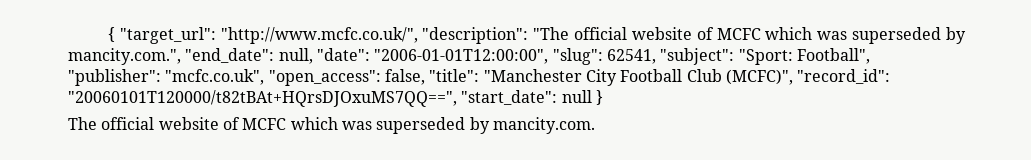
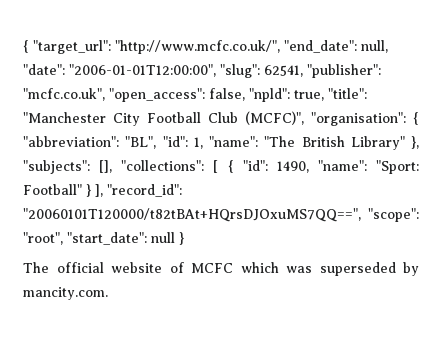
- { "target_url": "http://www.mcfc.co.uk/", "description": "The official website of MCFC which was superseded by mancity.com.", "end_date": null, "date": "2006-01-01T12:00:00", "slug": 62541, "subject": "Sport: Football", "publisher": "mcfc.co.uk", "open_access": false, "title": "Manchester City Football Club (MCFC)", "record_id": "20060101T120000/t82tBAt+HQrsDJOxuMS7QQ==", "start_date": null }
+ { "target_url": "http://www.mcfc.co.uk/", "end_date": null, "date": "2006-01-01T12:00:00", "slug": 62541, "publisher": "mcfc.co.uk", "open_access": false, "npld": true, "title": "Manchester City Football Club (MCFC)", "organisation": { "abbreviation": "BL", "id": 1, "name": "The British Library" }, "subjects": [], "collections": [ { "id": 1490, "name": "Sport: Football" } ], "record_id": "20060101T120000/t82tBAt+HQrsDJOxuMS7QQ==", "scope": "root", "start_date": null }

